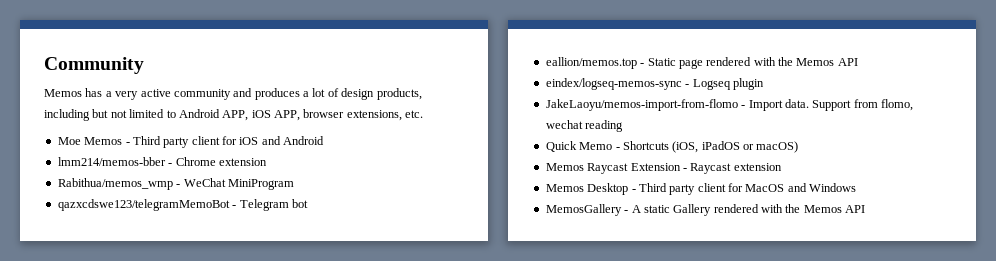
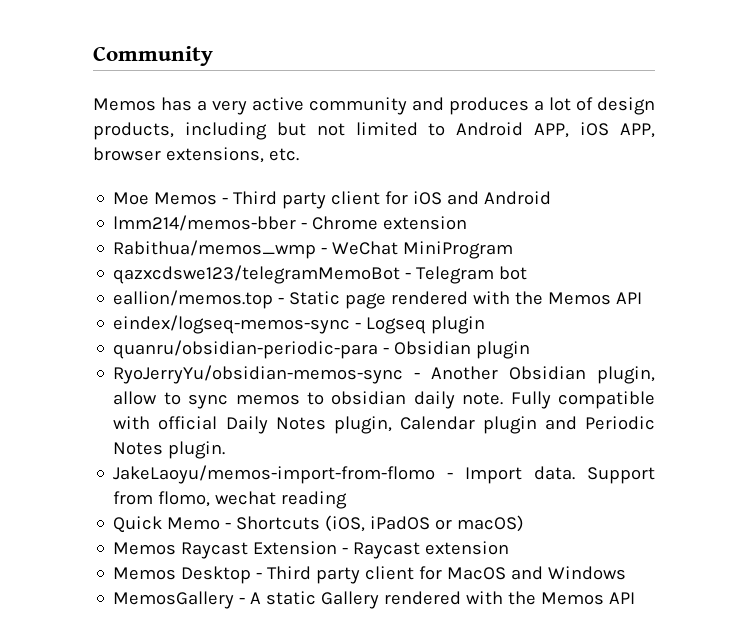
+ quanru/obsidian-periodic-para - Obsidian plugin
+ RyoJerryYu/obsidian-memos-sync - Another Obsidian plugin, allow to sync memos to obsidian daily note. Fully compatible with official Daily Notes plugin, Calendar plugin and Periodic Notes plugin.

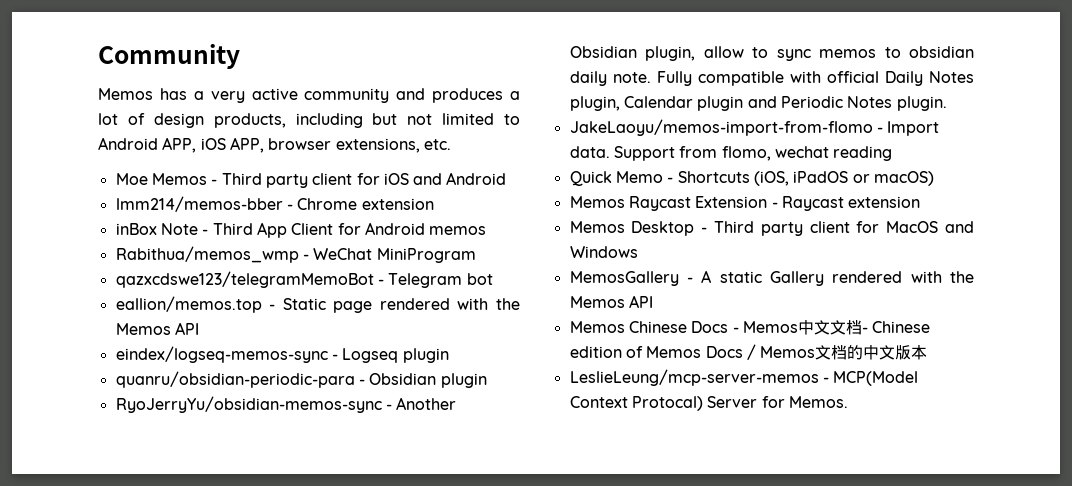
+ inBox Note - Third App Client for Android memos
+ Memos Chinese Docs - Memos中文文档- Chinese edition of Memos Docs / Memos文档的中文版本
+ LeslieLeung/mcp-server-memos - MCP(Model Context Protocal) Server for Memos.

